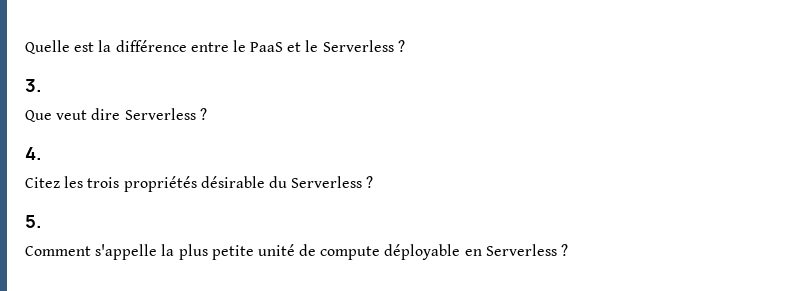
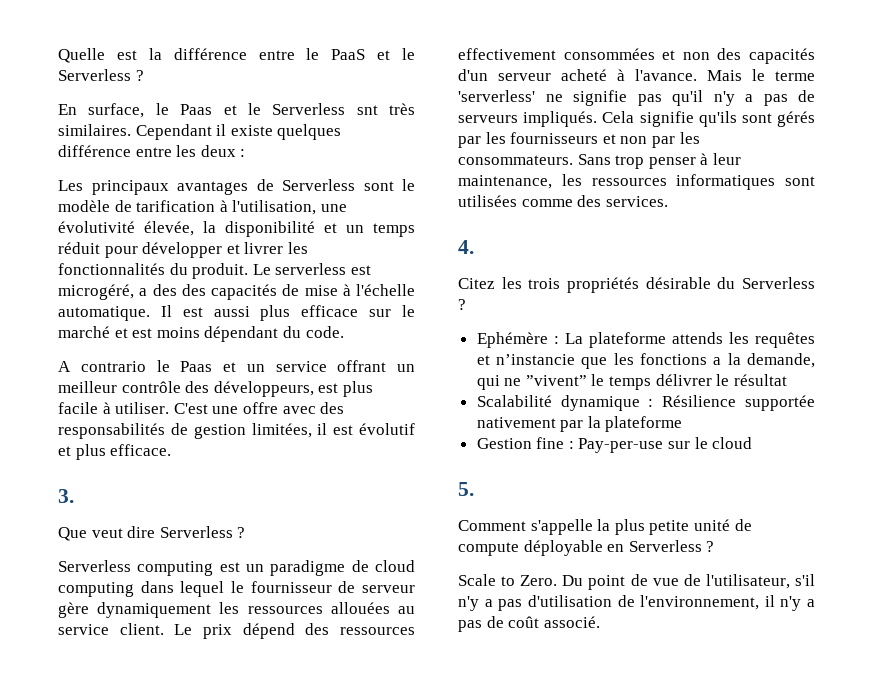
+ En surface, le Paas et le Serverless snt très similaires. Cependant il existe quelques différence entre les deux :
+ Les principaux avantages de Serverless sont le modèle de tarification à l'utilisation, une évolutivité élevée, la disponibilité et un temps réduit pour développer et livrer les fonctionnalités du produit. Le serverless est microgéré, a des des capacités de mise à l'échelle automatique. Il est aussi plus efficace sur le marché et est moins dépendant du code.
+ A contrario le Paas et un service offrant un meilleur contrôle des développeurs, est plus facile à utiliser. C'est une offre avec des responsabilités de gestion limitées, il est évolutif et plus efficace.
+ Serverless computing est un paradigme de cloud computing dans lequel le fournisseur de serveur gère dynamiquement les ressources allouées au service client. Le prix dépend des ressources effectivement consommées et non des capacités d'un serveur acheté à l'avance. Mais le terme 'serverless' ne signifie pas qu'il n'y a pas de serveurs impliqués. Cela signifie qu'ils sont gérés par les fournisseurs et non par les consommateurs. Sans trop penser à leur maintenance, les ressources informatiques sont utilisées comme des services.
+ Ephémère : La plateforme attends les requêtes et n’instancie que les fonctions a la demande, qui ne ”vivent” le temps délivrer le résultat
+ Scalabilité dynamique : Résilience supportée nativement par la plateforme
+ Gestion fine : Pay-per-use sur le cloud
+ Scale to Zero. Du point de vue de l'utilisateur, s'il n'y a pas d'utilisation de l'environnement, il n'y a pas de coût associé.

